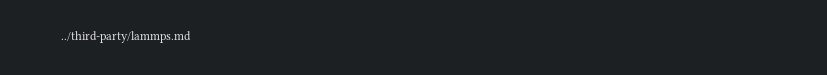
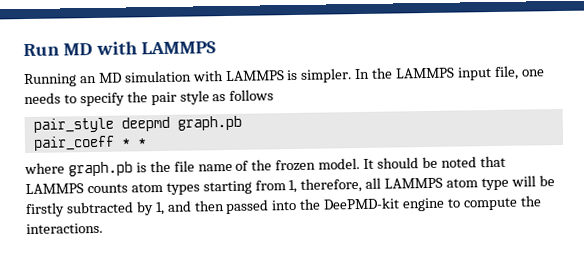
- ../third-party/lammps.md
+ Run MD with LAMMPS
+ Running an MD simulation with LAMMPS is simpler. In the LAMMPS input file, one needs to specify the pair style as follows
+ pair_style deepmd graph.pb
+ pair_coeff * *
+ where graph.pb is the file name of the frozen model. It should be noted that LAMMPS counts atom types starting from 1, therefore, all LAMMPS atom type will be firstly subtracted by 1, and then passed into the DeePMD-kit engine to compute the interactions.

